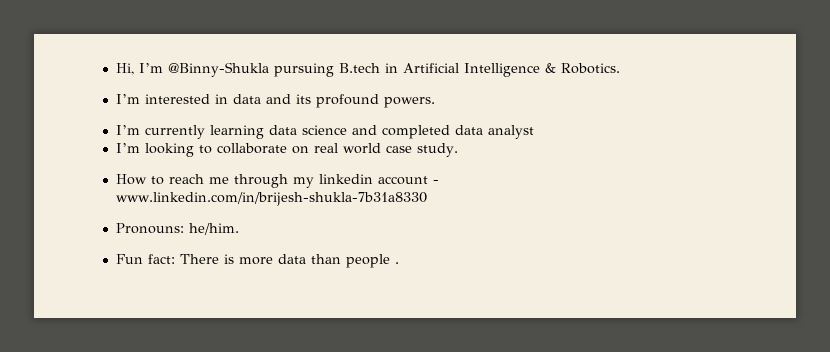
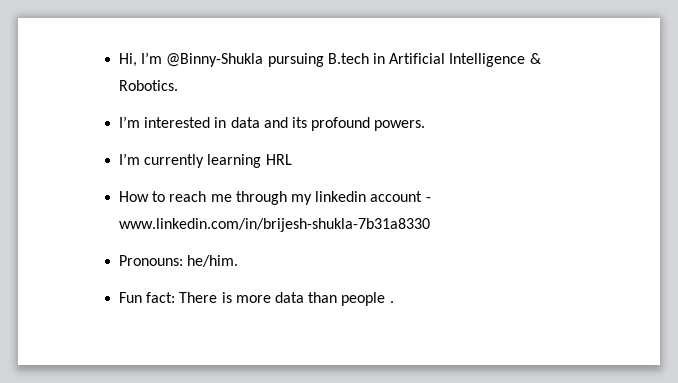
- I’m currently learning data science and completed data analyst
- I’m looking to collaborate on real world case study.
+ I’m currently learning HRL

